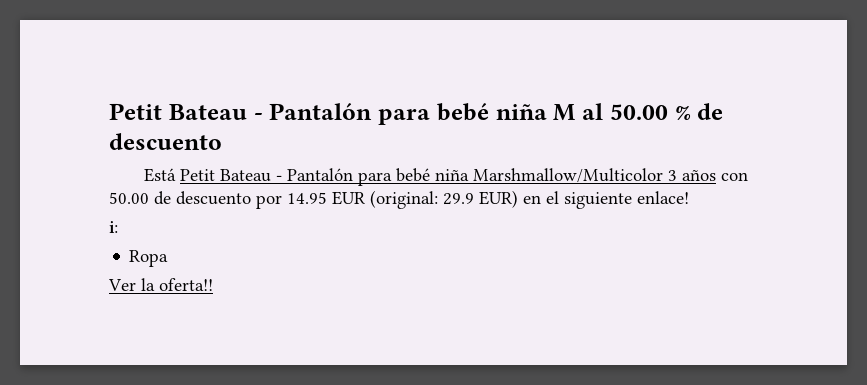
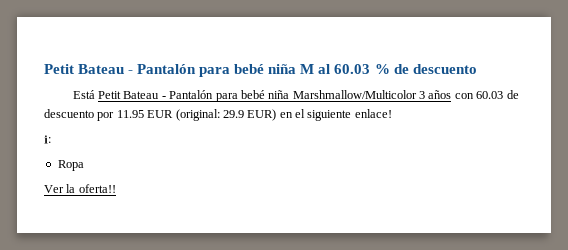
- Petit Bateau - Pantalón para bebé niña M al 50.00 % de descuento
+ Petit Bateau - Pantalón para bebé niña M al 60.03 % de descuento
- Está Petit Bateau - Pantalón para bebé niña Marshmallow/Multicolor 3 años con 50.00 de descuento por 14.95 EUR (original: 29.9 EUR) en el siguiente enlace!
+ Está Petit Bateau - Pantalón para bebé niña Marshmallow/Multicolor 3 años con 60.03 de descuento por 11.95 EUR (original: 29.9 EUR) en el siguiente enlace!

